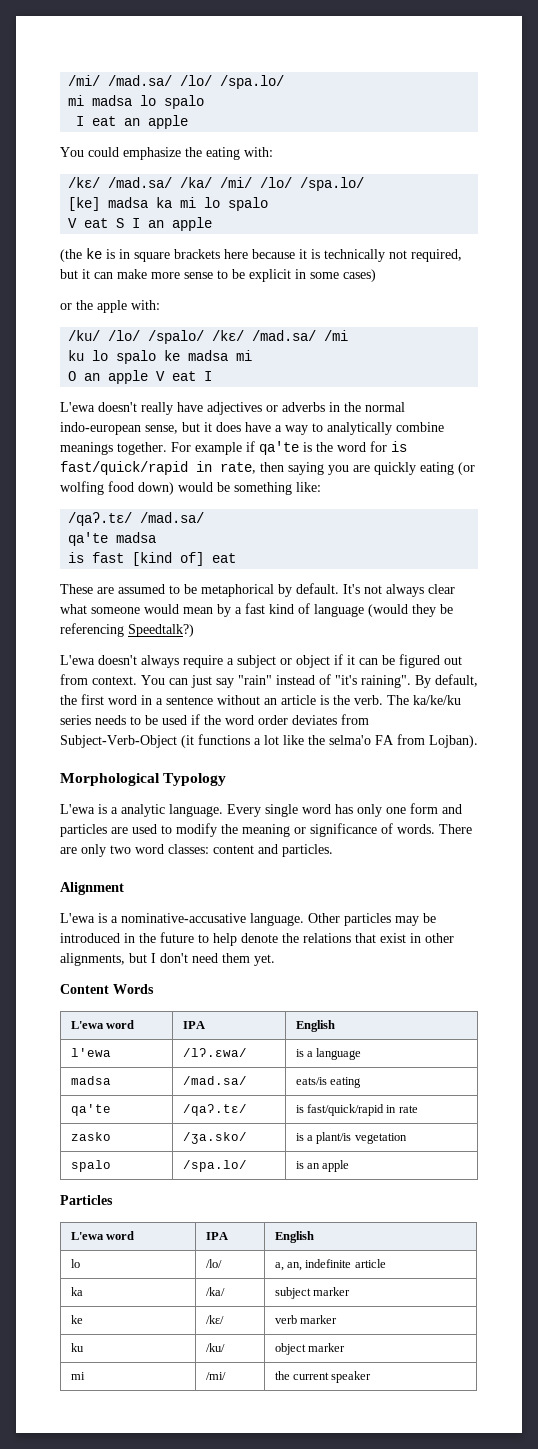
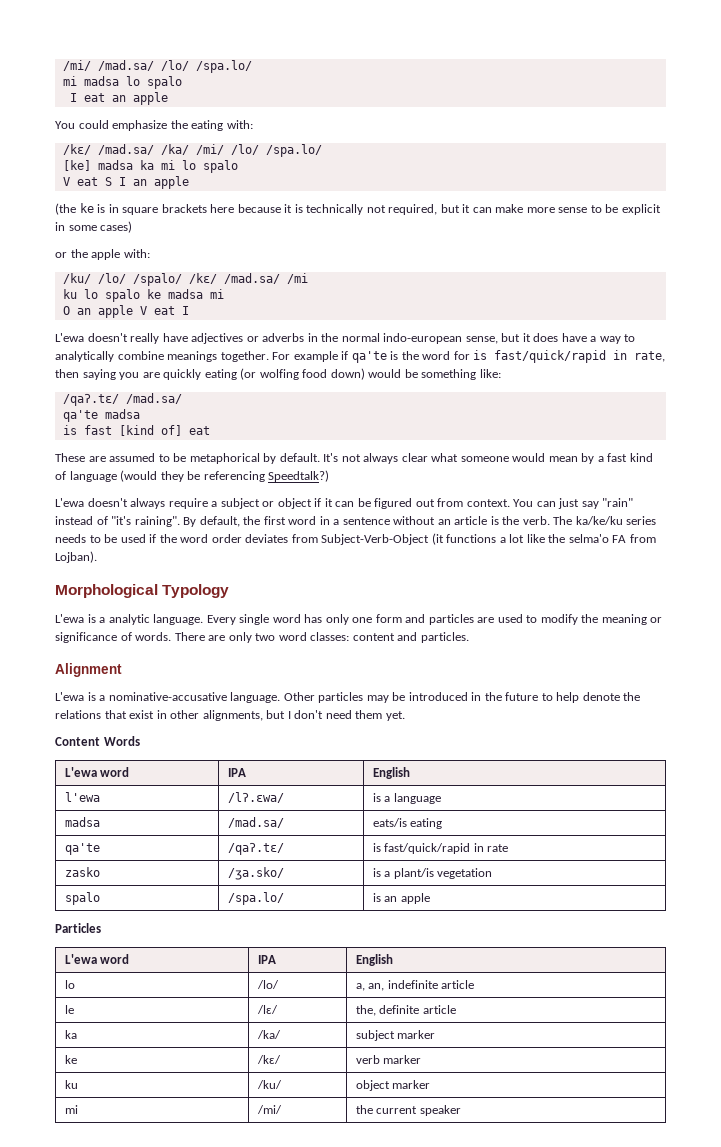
+ le | /lɛ/ | the, definite article

